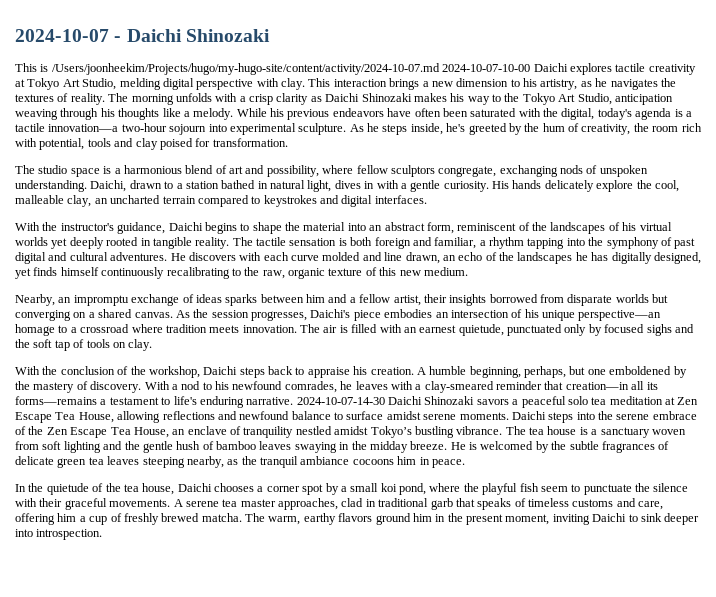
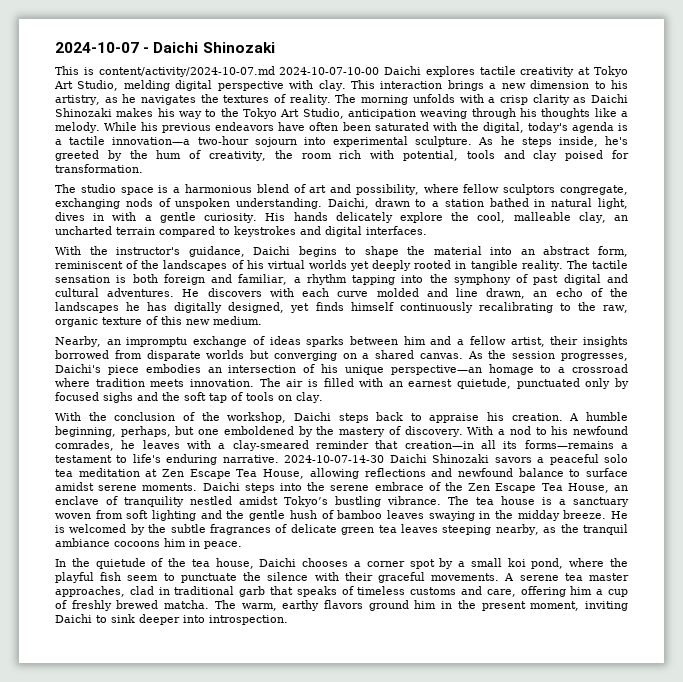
- This is /Users/joonheekim/Projects/hugo/my-hugo-site/content/activity/2024-10-07.md 2024-10-07-10-00 Daichi explores tactile creativity at Tokyo Art Studio, melding digital perspective with clay.
+ This is content/activity/2024-10-07.md 2024-10-07-10-00 Daichi explores tactile creativity at Tokyo Art Studio, melding digital perspective with clay.

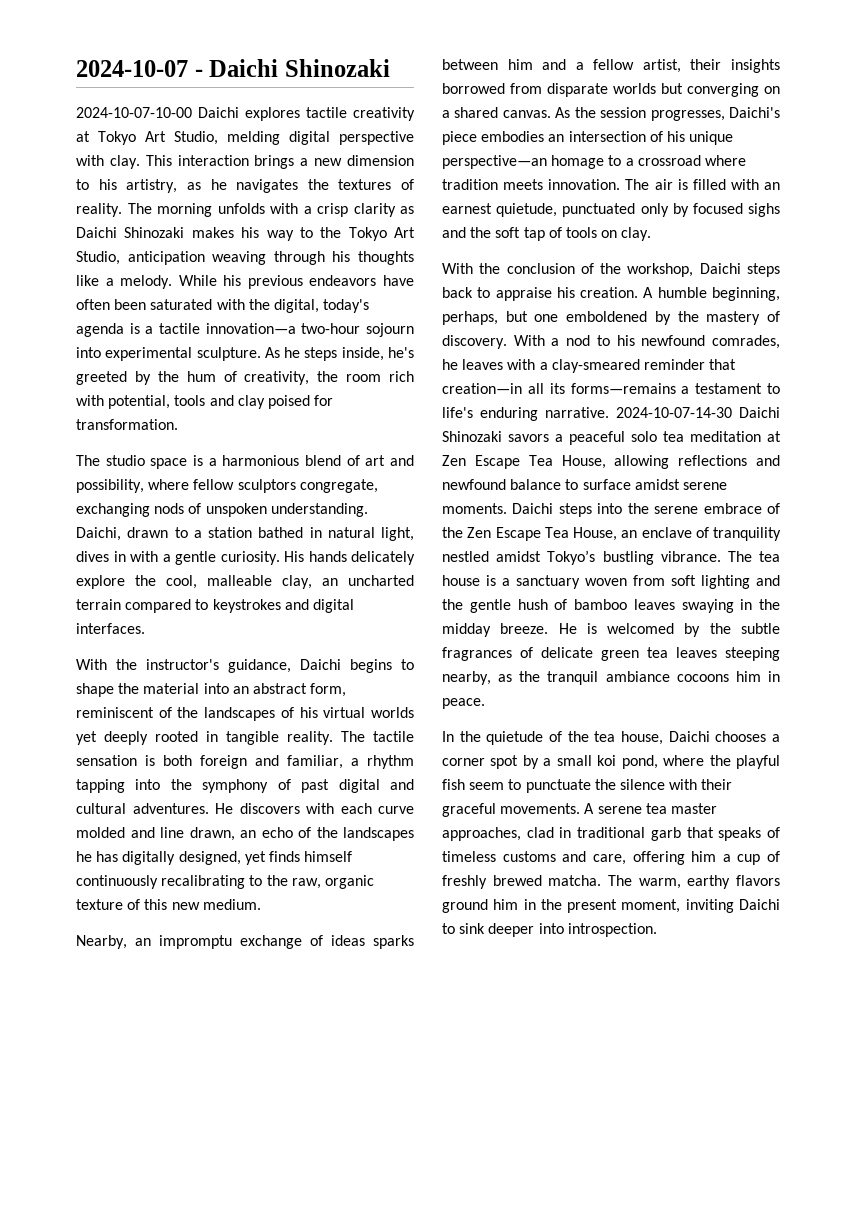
- This is content/activity/2024-10-07.md 2024-10-07-10-00 Daichi explores tactile creativity at Tokyo Art Studio, melding digital perspective with clay.
+ 2024-10-07-10-00 Daichi explores tactile creativity at Tokyo Art Studio, melding digital perspective with clay.

